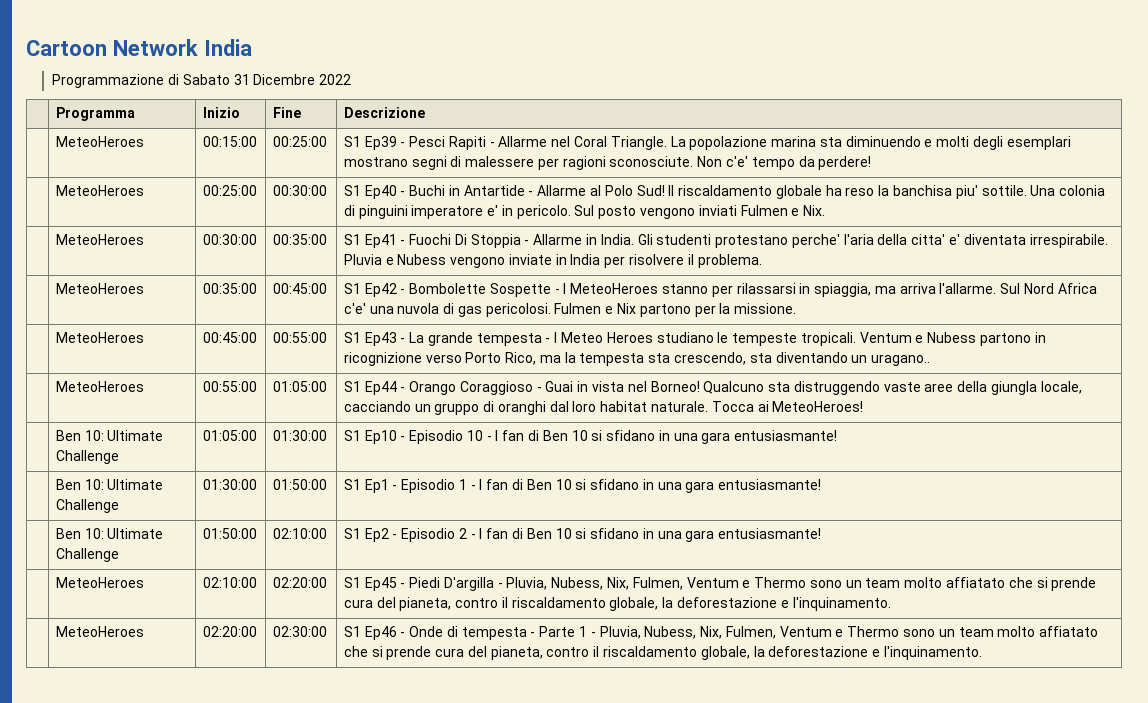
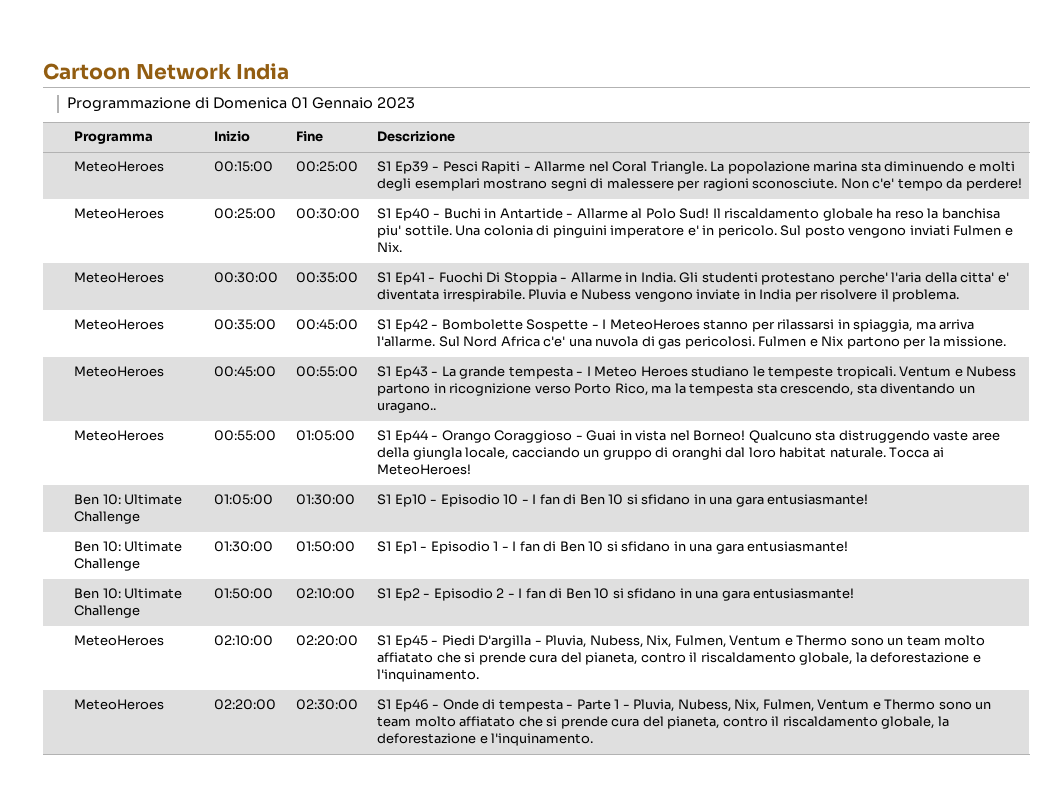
- Programmazione di Sabato 31 Dicembre 2022
+ Programmazione di Domenica 01 Gennaio 2023

